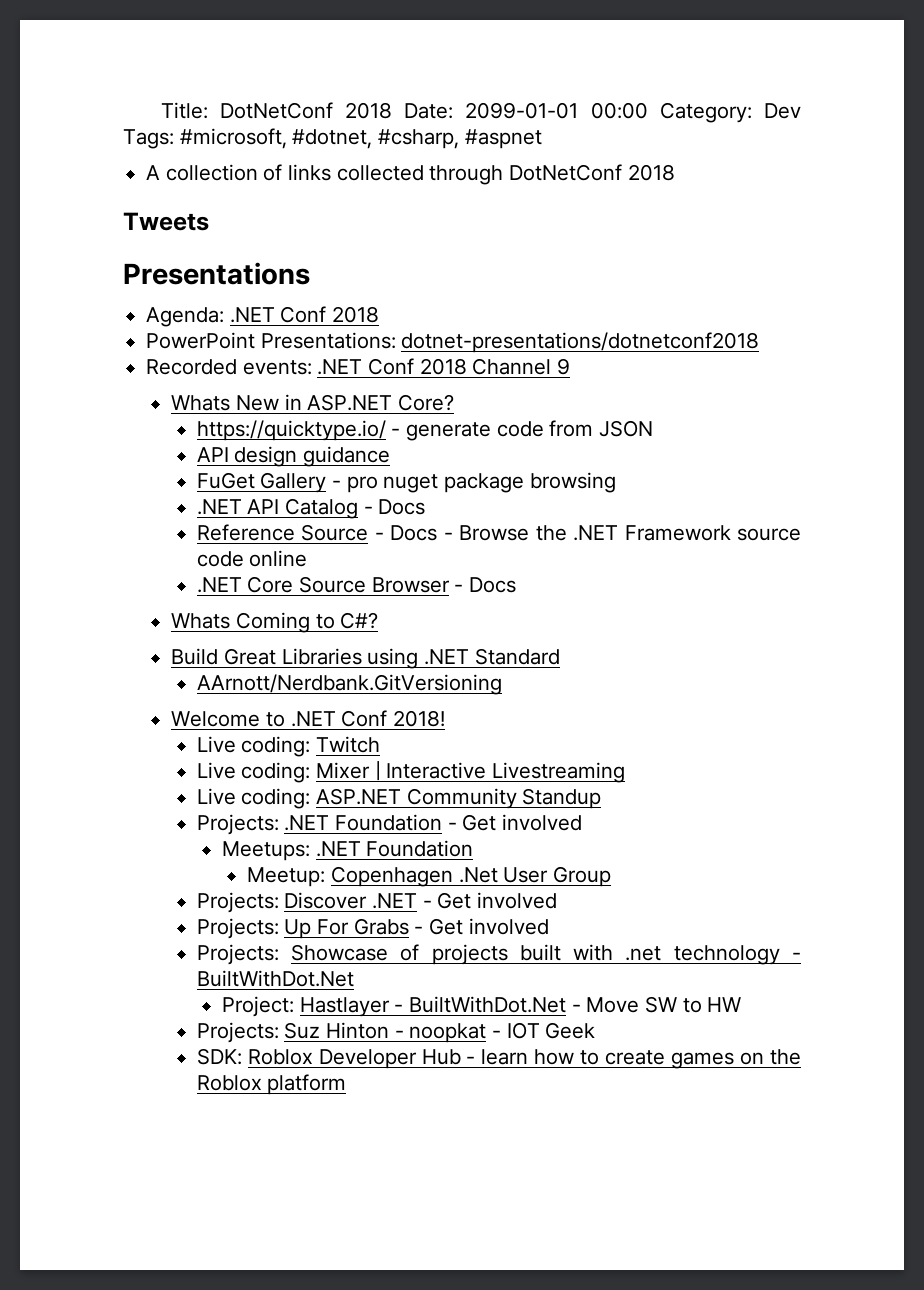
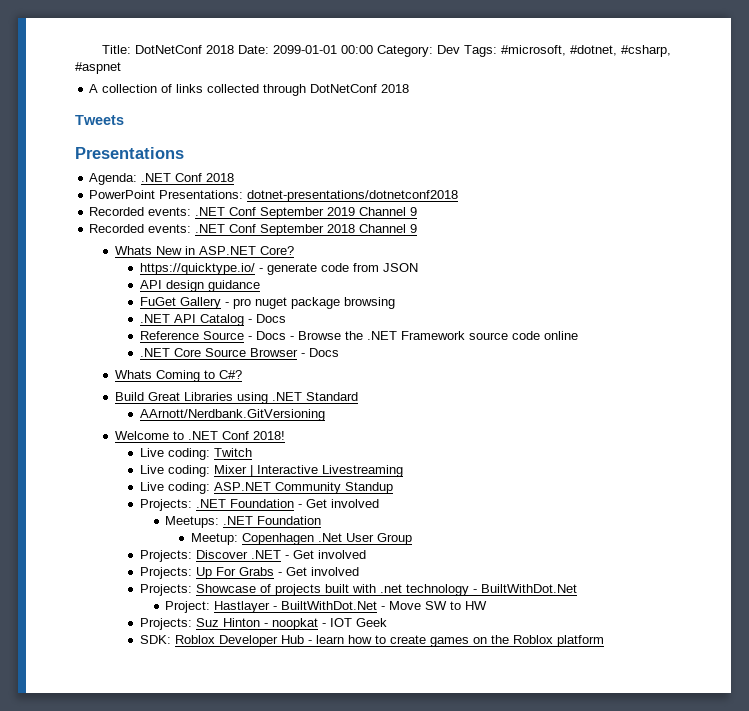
- Recorded events: .NET Conf 2018 Channel 9
+ Recorded events: .NET Conf September 2019 Channel 9
+ Recorded events: .NET Conf September 2018 Channel 9

